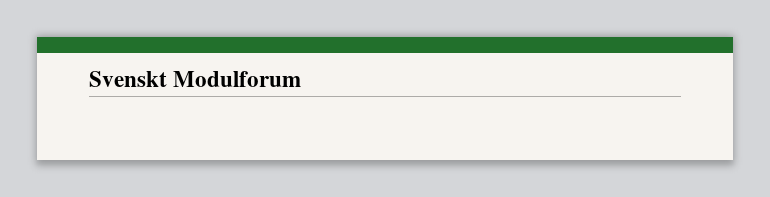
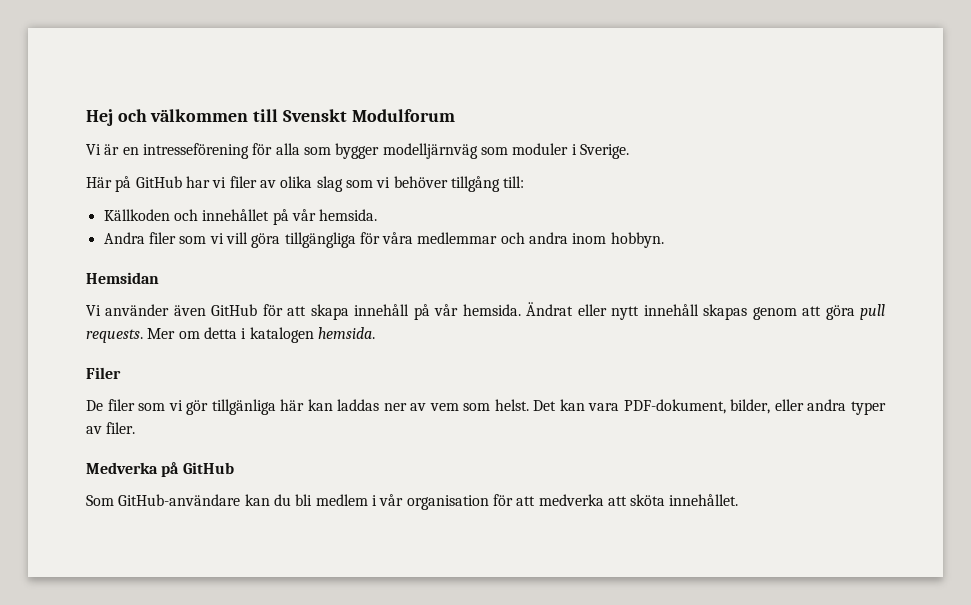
- Svenskt Modulforum
+ Hej och välkommen till Svenskt Modulforum
+ Vi är en intresseförening för alla som bygger modelljärnväg som moduler i Sverige.
+ Här på GitHub har vi filer av olika slag som vi behöver tillgång till:
+ Källkoden och innehållet på vår hemsida.
+ Andra filer som vi vill göra tillgängliga för våra medlemmar och andra inom hobbyn.
+ Hemsidan
+ Vi använder även GitHub för att skapa innehåll på vår hemsida. Ändrat eller nytt innehåll skapas genom att göra pull requests. Mer om detta i katalogen hemsida.
+ Filer
+ De filer som vi gör tillgänliga här kan laddas ner av vem som helst. Det kan vara PDF-dokument, bilder, eller andra typer av filer.
+ Medverka på GitHub
+ Som GitHub-användare kan du bli medlem i vår organisation för att medverka att sköta innehållet.

